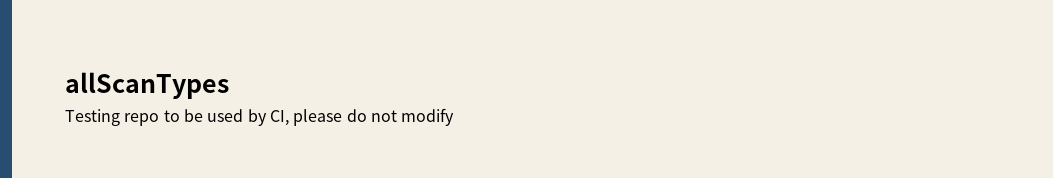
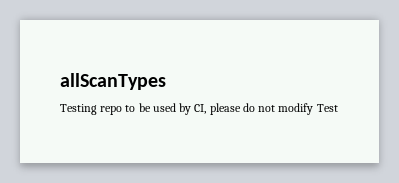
- Testing repo to be used by CI, please do not modify
+ Testing repo to be used by CI, please do not modify Test

